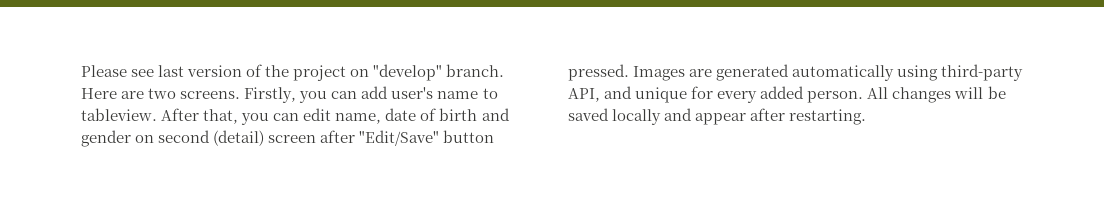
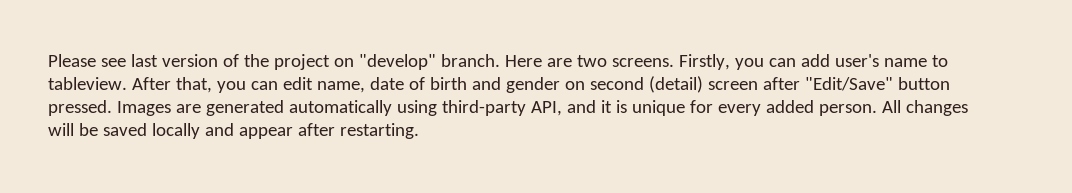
- Images are generated automatically using third-party API, and unique for every added person.
+ Images are generated automatically using third-party API, and it is unique for every added person.

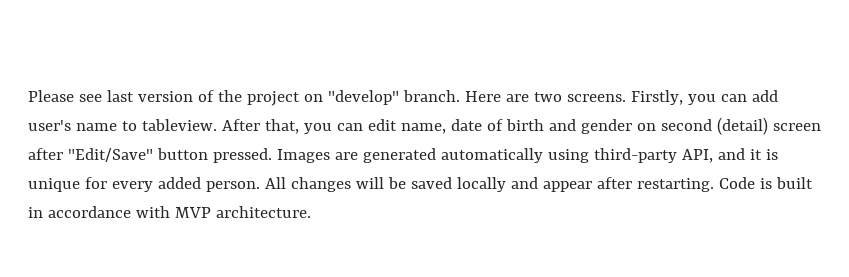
+ Code is built in accordance with MVP architecture.

